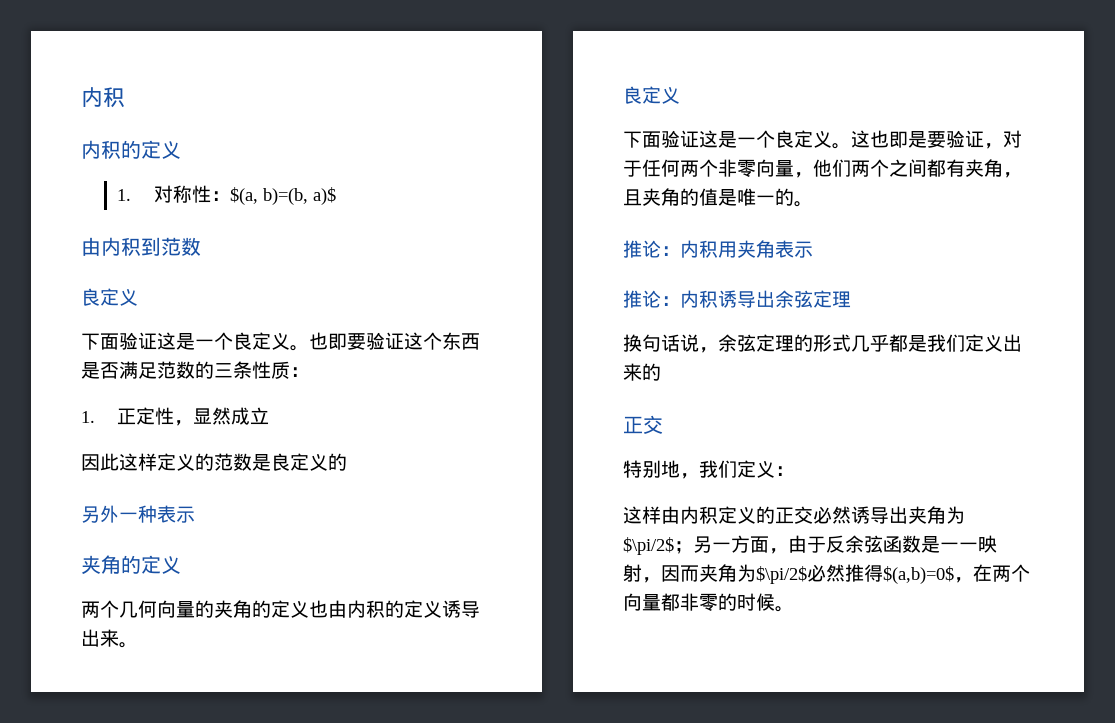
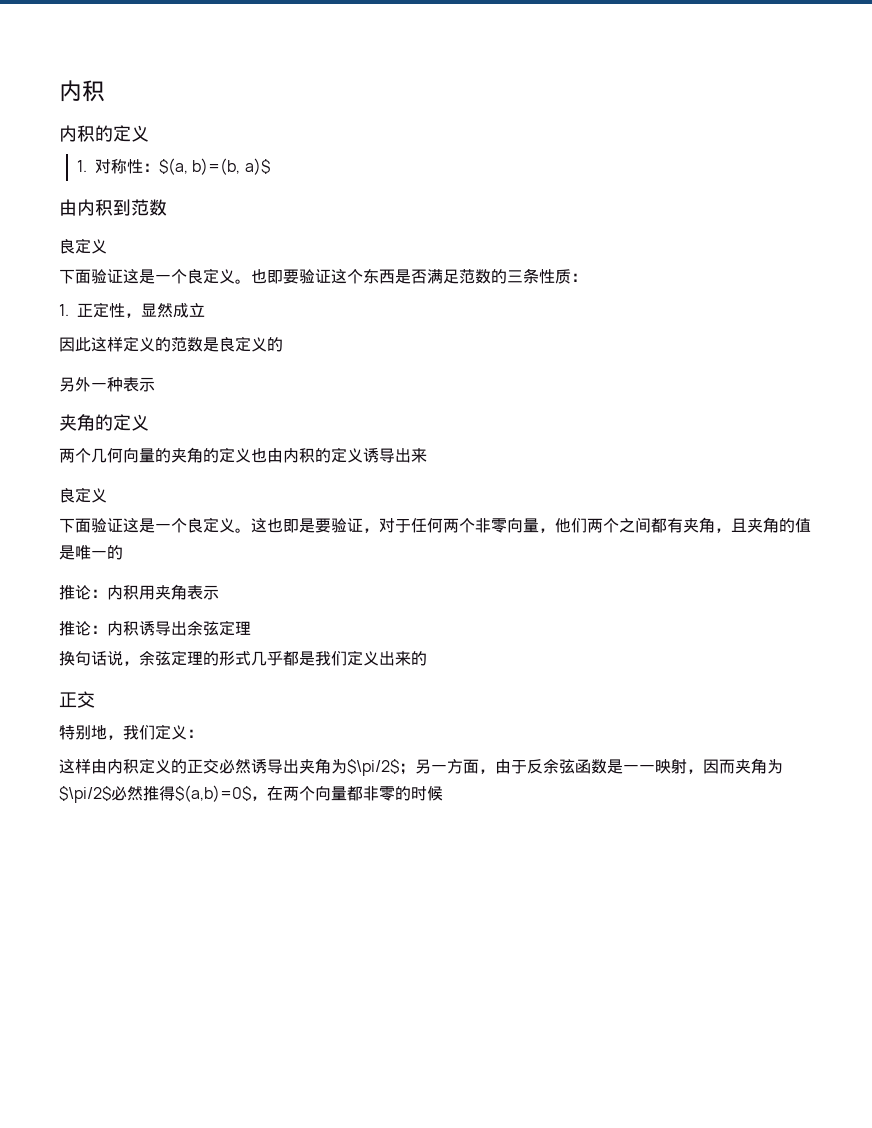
- 两个几何向量的夹角的定义也由内积的定义诱导出来。
+ 两个几何向量的夹角的定义也由内积的定义诱导出来
- 这也即是要验证，对于任何两个非零向量，他们两个之间都有夹角，且夹角的值是唯一的。
+ 这也即是要验证，对于任何两个非零向量，他们两个之间都有夹角，且夹角的值是唯一的
- 这样由内积定义的正交必然诱导出夹角为$\pi/2$；另一方面，由于反余弦函数是一一映射，因而夹角为$\pi/2$必然推得$(a,b)=0$，在两个向量都非零的时候。
+ 这样由内积定义的正交必然诱导出夹角为$\pi/2$；另一方面，由于反余弦函数是一一映射，因而夹角为$\pi/2$必然推得$(a,b)=0$，在两个向量都非零的时候

